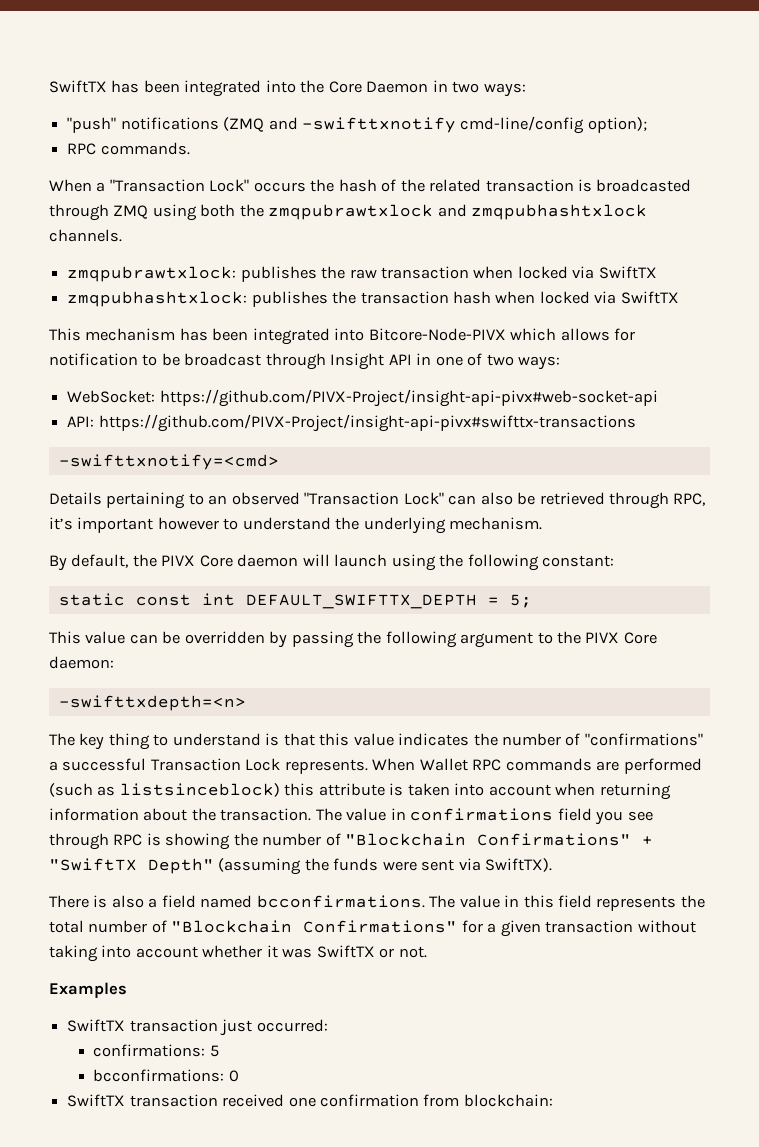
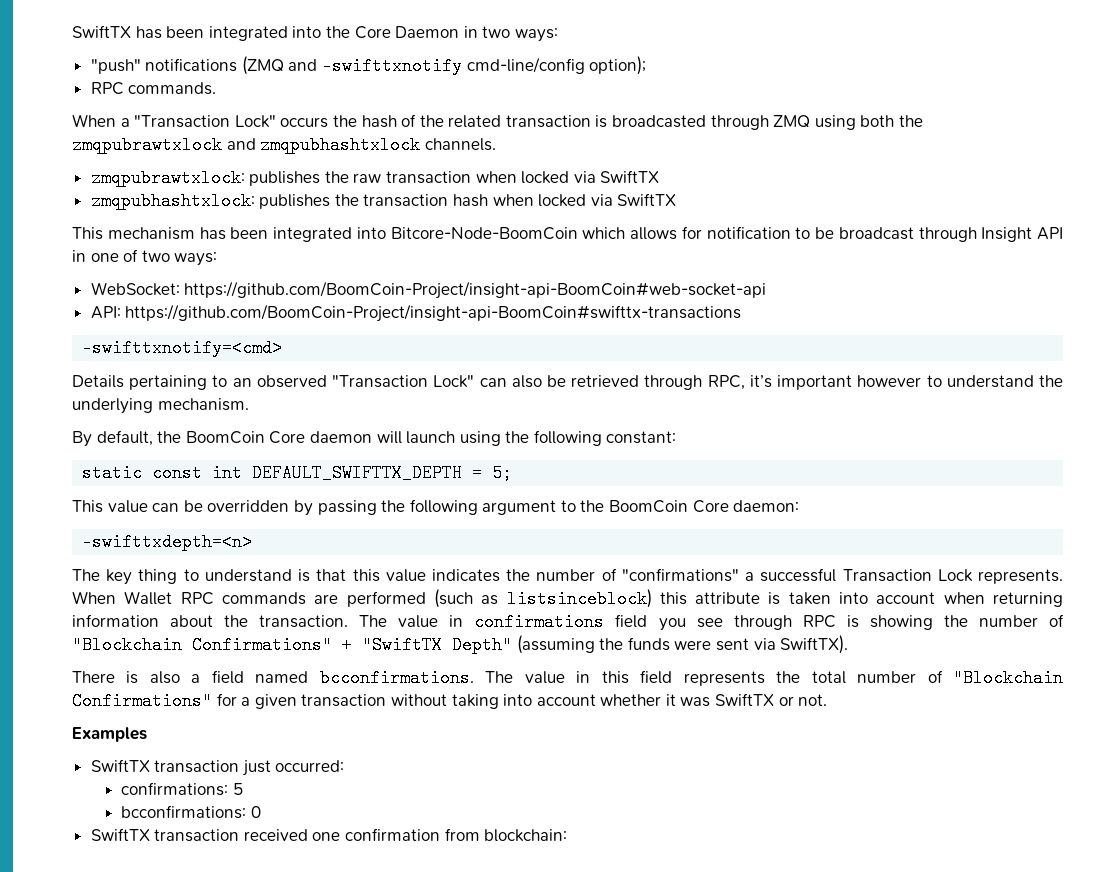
- This mechanism has been integrated into Bitcore-Node-PIVX which allows for notification to be broadcast through Insight API in one of two ways:
+ This mechanism has been integrated into Bitcore-Node-BoomCoin which allows for notification to be broadcast through Insight API in one of two ways:
- WebSocket: https://github.com/PIVX-Project/insight-api-pivx#web-socket-api
+ WebSocket: https://github.com/BoomCoin-Project/insight-api-BoomCoin#web-socket-api
- API: https://github.com/PIVX-Project/insight-api-pivx#swifttx-transactions
+ API: https://github.com/BoomCoin-Project/insight-api-BoomCoin#swifttx-transactions
- By default, the PIVX Core daemon will launch using the following constant:
+ By default, the BoomCoin Core daemon will launch using the following constant:
- This value can be overridden by passing the following argument to the PIVX Core daemon:
+ This value can be overridden by passing the following argument to the BoomCoin Core daemon:

